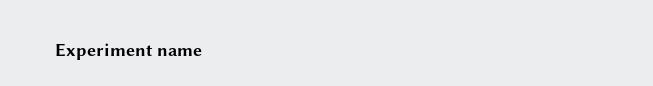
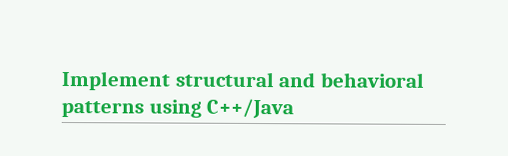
- Experiment name
+ Implement structural and behavioral patterns using C++/Java

